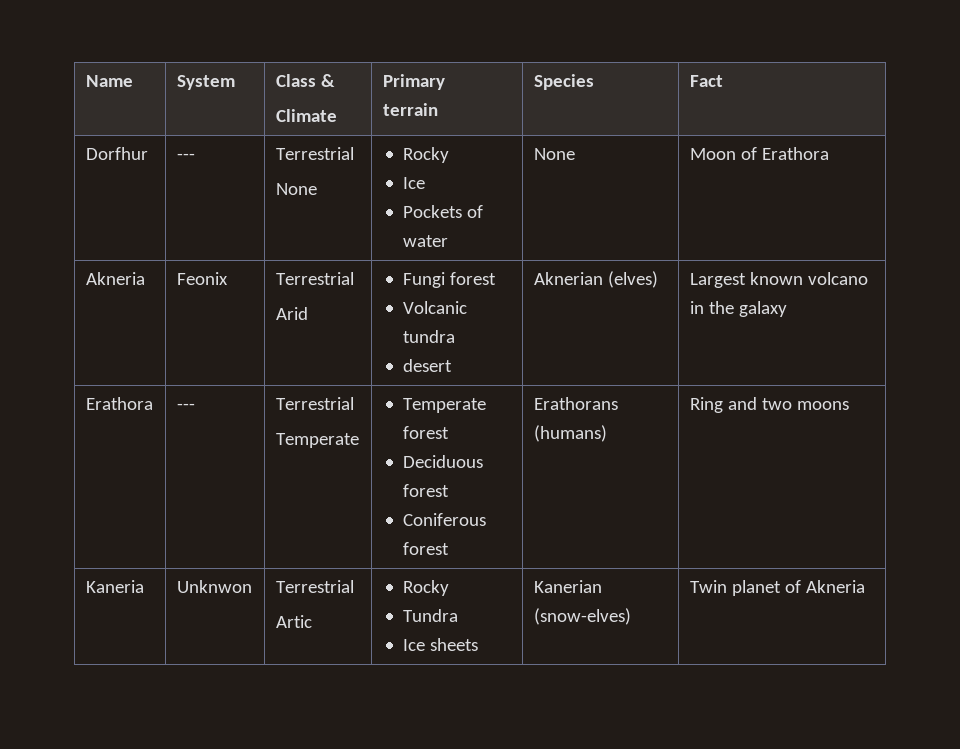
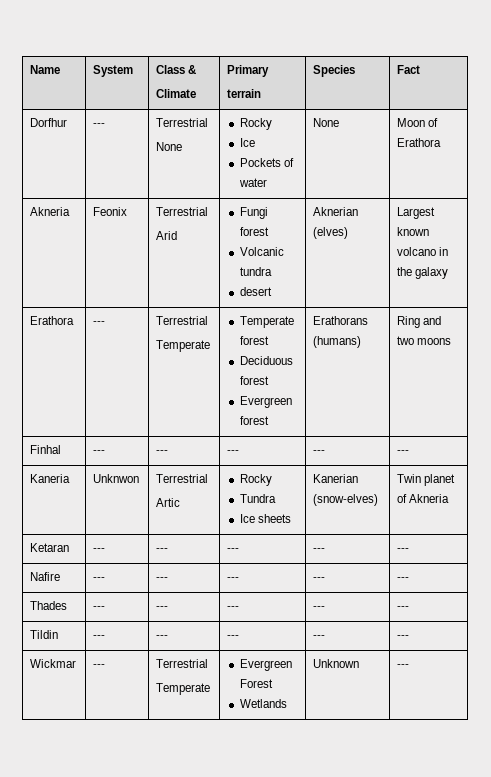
  Erathora | --- | Terrestrial
  Temperate | Temperate forest
  Deciduous forest
- Coniferous forest | Erathorans (humans) | Ring and two moons
+ Evergreen forest | Erathorans (humans) | Ring and two moons
+ Finhal | --- | --- | --- | --- | ---
+ Ketaran | --- | --- | --- | --- | ---
+ Nafire | --- | --- | --- | --- | ---
+ Thades | --- | --- | --- | --- | ---
+ Tildin | --- | --- | --- | --- | ---
+ Wickmar | --- | Terrestrial
+ Temperate | Evergreen Forest
+ Wetlands | Unknown | ---

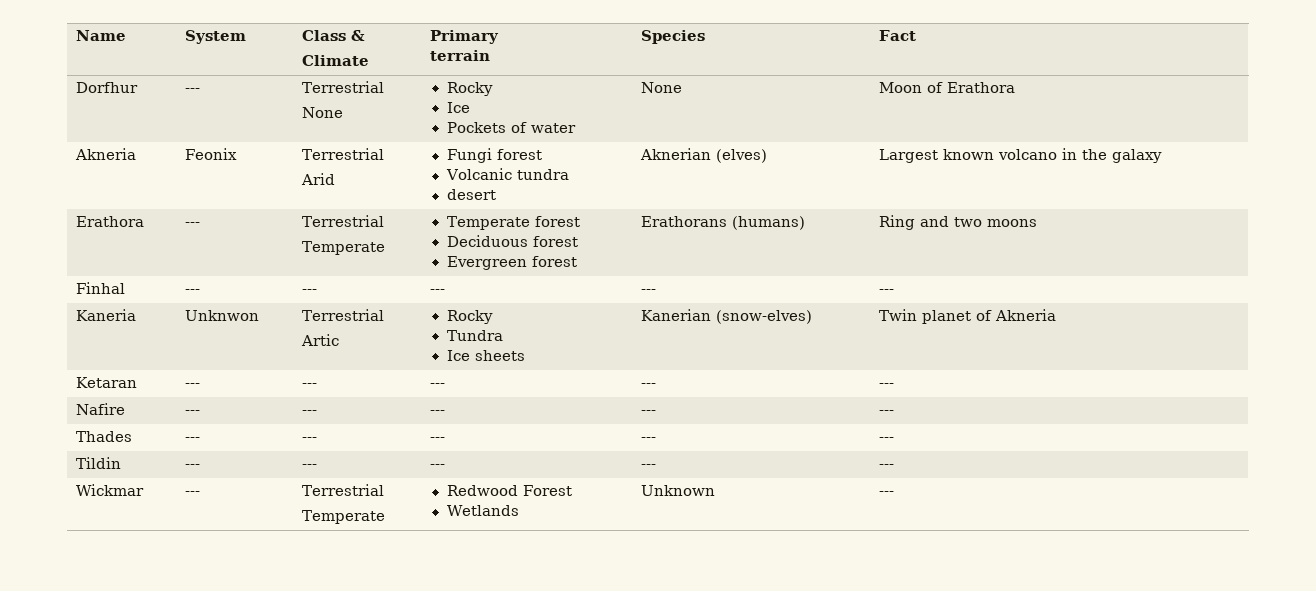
  Wickmar | --- | Terrestrial
- Temperate | Evergreen Forest
+ Temperate | Redwood Forest

